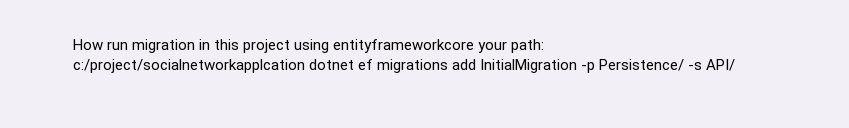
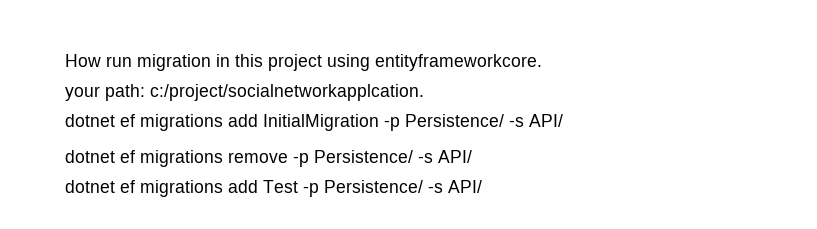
- How run migration in this project using entityframeworkcore your path: c:/project/socialnetworkapplcation dotnet ef migrations add InitialMigration -p Persistence/ -s API/
+ How run migration in this project using entityframeworkcore.
+ your path: c:/project/socialnetworkapplcation.
+ dotnet ef migrations add InitialMigration -p Persistence/ -s API/
+ dotnet ef migrations remove -p Persistence/ -s API/
+ dotnet ef migrations add Test -p Persistence/ -s API/

